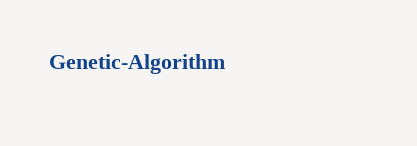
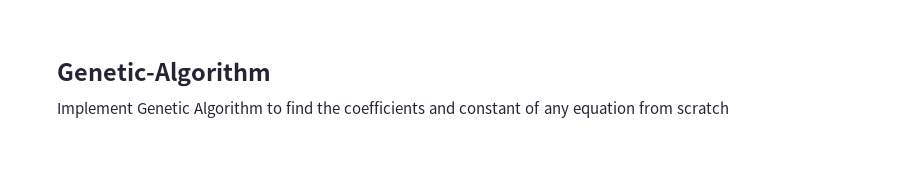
+ Implement Genetic Algorithm to find the coefficients and constant of any equation from scratch

